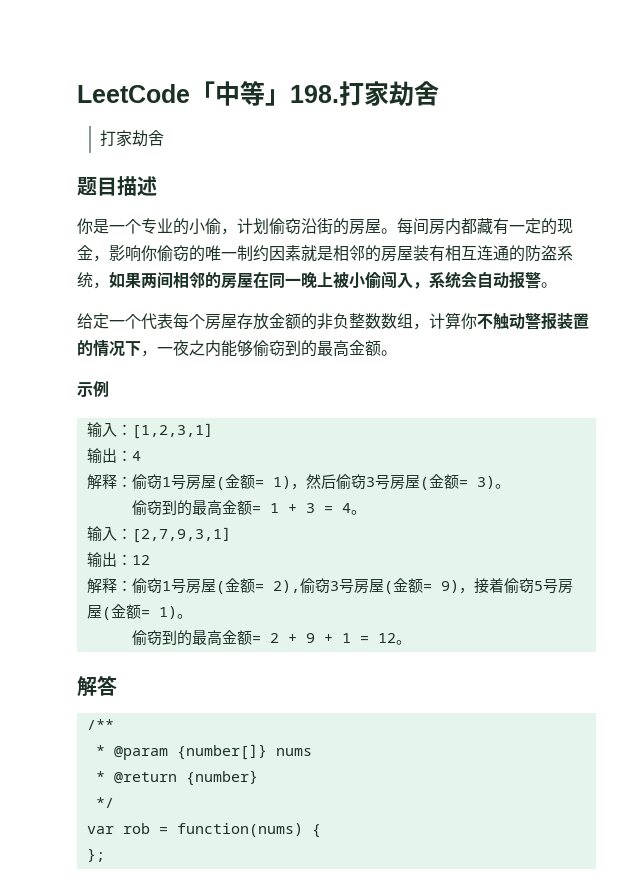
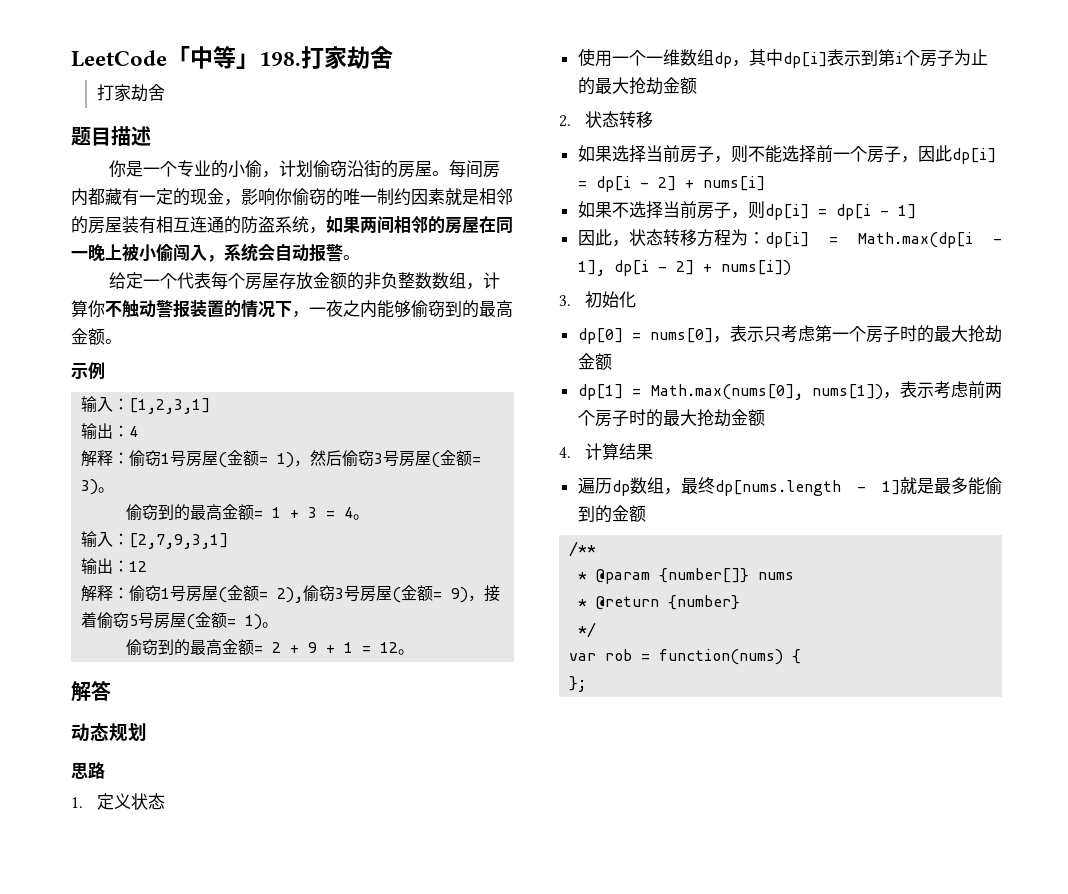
+ 动态规划
+ 思路
+ 1.定义状态
+ 使用一个一维数组dp，其中dp[i]表示到第i个房子为止的最大抢劫金额
+ 2.状态转移
+ 如果选择当前房子，则不能选择前一个房子，因此dp[i] = dp[i - 2] + nums[i]
+ 如果不选择当前房子，则dp[i] = dp[i - 1]
+ 因此，状态转移方程为：dp[i] = Math.max(dp[i - 1], dp[i - 2] + nums[i])
+ 3.初始化
+ dp[0] = nums[0]，表示只考虑第一个房子时的最大抢劫金额
+ dp[1] = Math.max(nums[0], nums[1])，表示考虑前两个房子时的最大抢劫金额
+ 4.计算结果
+ 遍历dp数组，最终dp[nums.length - 1]就是最多能偷到的金额

